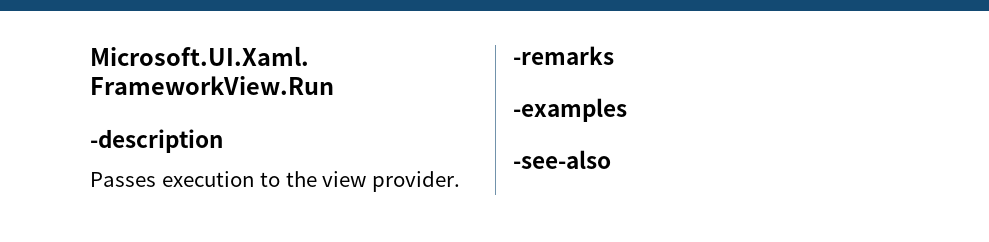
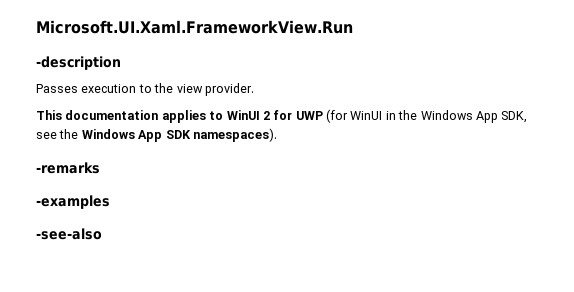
+ This documentation applies to WinUI 2 for UWP (for WinUI in the Windows App SDK, see the Windows App SDK namespaces).

